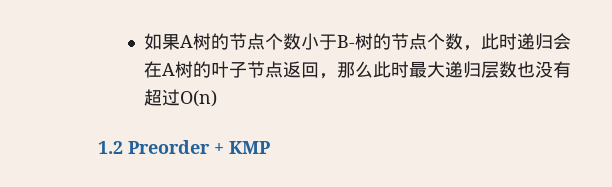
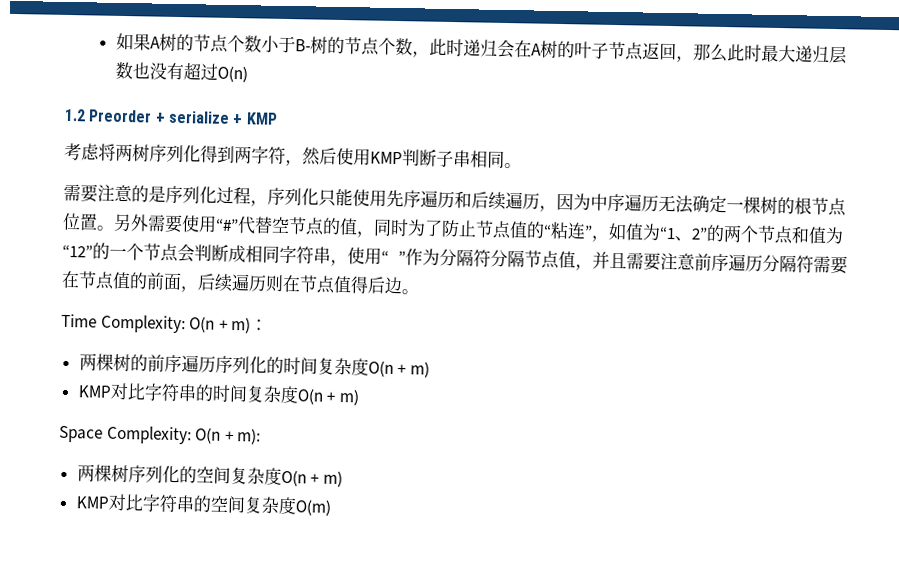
- 1.2 Preorder + KMP
+ 1.2 Preorder + serialize + KMP
+ 考虑将两树序列化得到两字符，然后使用KMP判断子串相同。
+ 需要注意的是序列化过程，序列化只能使用先序遍历和后续遍历，因为中序遍历无法确定一棵树的根节点位置。另外需要使用“#”代替空节点的值，同时为了防止节点值的“粘连”，如值为“1、2”的两个节点和值为“12”的一个节点会判断成相同字符串，使用“ ”作为分隔符分隔节点值，并且需要注意前序遍历分隔符需要在节点值的前面，后续遍历则在节点值得后边。
+ Time Complexity: O(n + m)：
+ 两棵树的前序遍历序列化的时间复杂度O(n + m)
+ KMP对比字符串的时间复杂度O(n + m)
+ Space Complexity: O(n + m):
+ 两棵树序列化的空间复杂度O(n + m)
+ KMP对比字符串的空间复杂度O(m)

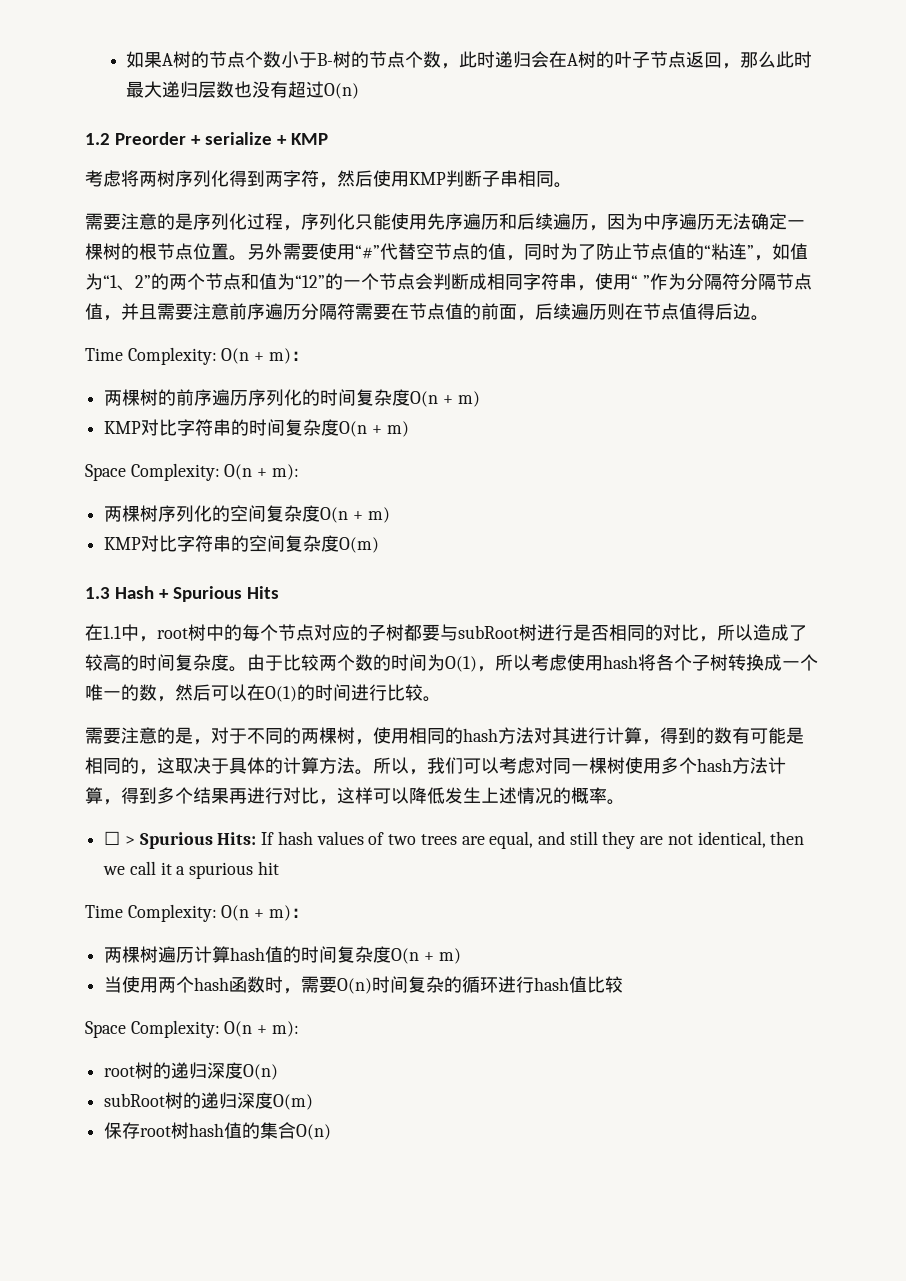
+ 1.3 Hash + Spurious Hits
+ 在1.1中，root树中的每个节点对应的子树都要与subRoot树进行是否相同的对比，所以造成了较高的时间复杂度。由于比较两个数的时间为O(1)，所以考虑使用hash将各个子树转换成一个唯一的数，然后可以在O(1)的时间进行比较。
+ 需要注意的是，对于不同的两棵树，使用相同的hash方法对其进行计算，得到的数有可能是相同的，这取决于具体的计算方法。所以，我们可以考虑对同一棵树使用多个hash方法计算，得到多个结果再进行对比，这样可以降低发生上述情况的概率。
+ ☐ > Spurious Hits: If hash values of two trees are equal, and still they are not identical, then we call it a spurious hit
+ Time Complexity: O(n + m)：
+ 两棵树遍历计算hash值的时间复杂度O(n + m)
+ 当使用两个hash函数时，需要O(n)时间复杂的循环进行hash值比较
+ Space Complexity: O(n + m):
+ root树的递归深度O(n)
+ subRoot树的递归深度O(m)
+ 保存root树hash值的集合O(n)

